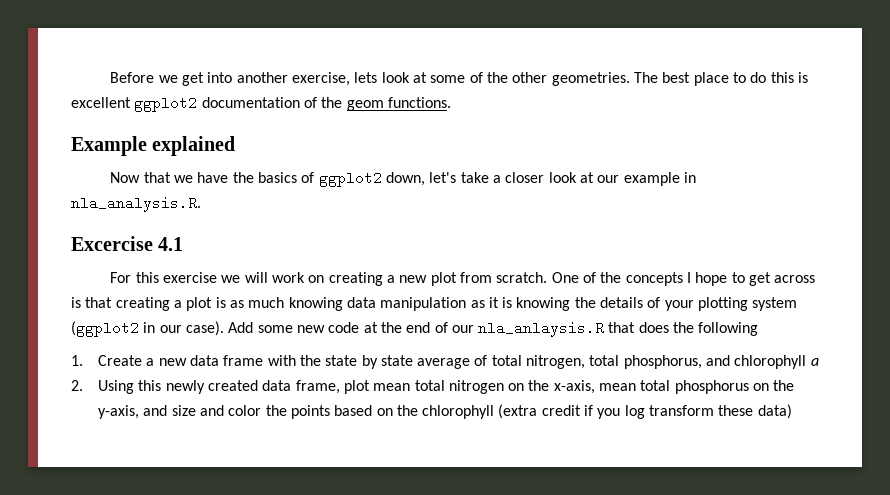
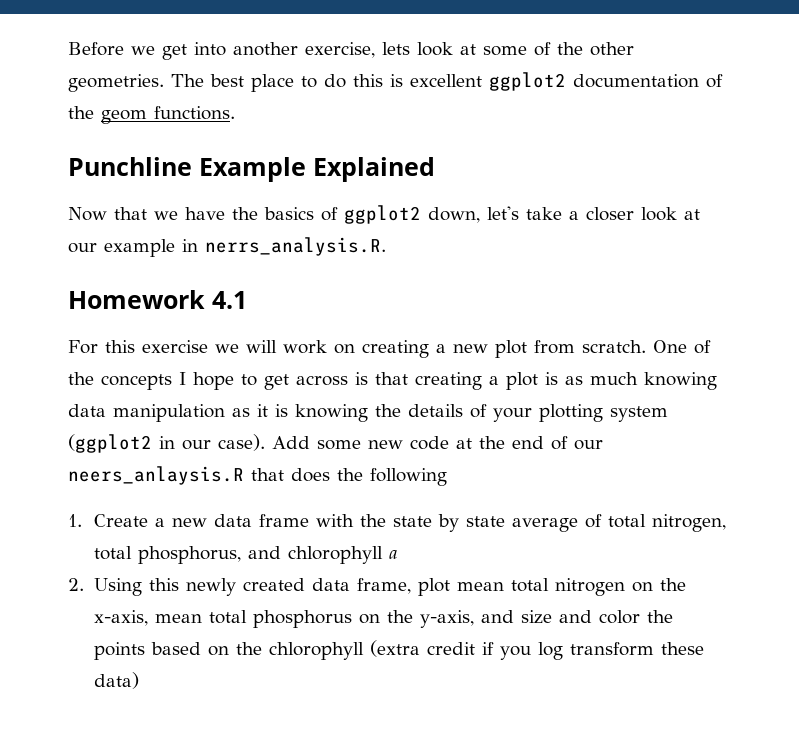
- Example explained
+ Punchline Example Explained
- Now that we have the basics of ggplot2 down, let's take a closer look at our example in nla_analysis.R.
- Excercise 4.1
+ Now that we have the basics of ggplot2 down, let's take a closer look at our example in nerrs_analysis.R.
+ Homework 4.1
- Add some new code at the end of our nla_anlaysis.R that does the following
+ Add some new code at the end of our neers_anlaysis.R that does the following

